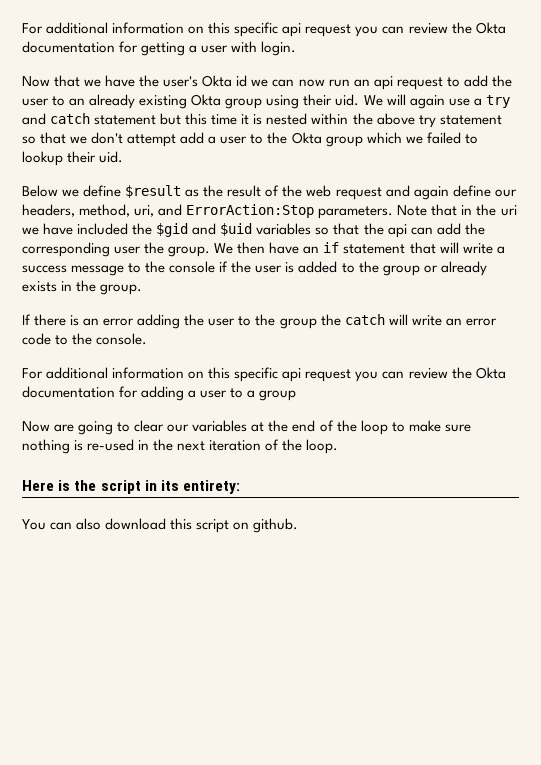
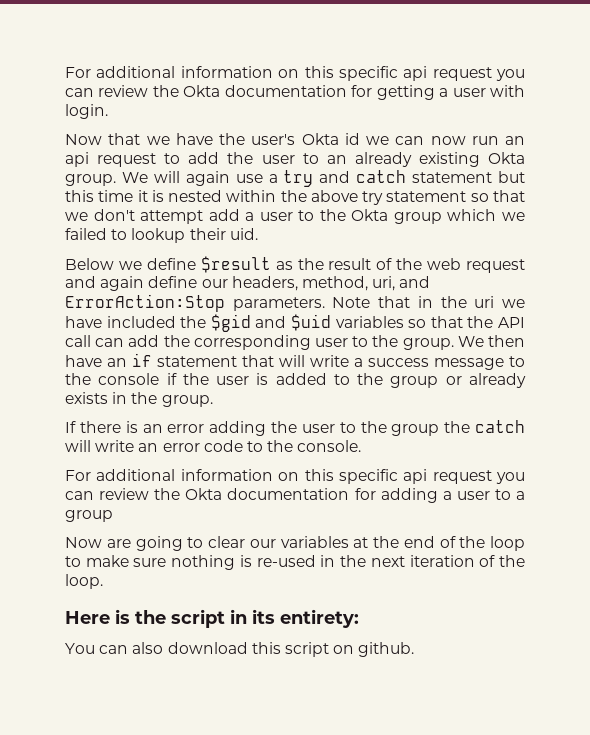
- Now that we have the user's Okta id we can now run an api request to add the user to an already existing Okta group using their uid.
+ Now that we have the user's Okta id we can now run an api request to add the user to an already existing Okta group.
- Note that in the uri we have included the $gid and $uid variables so that the api can add the corresponding user the group.
+ Note that in the uri we have included the $gid and $uid variables so that the API call can add the corresponding user to the group.

